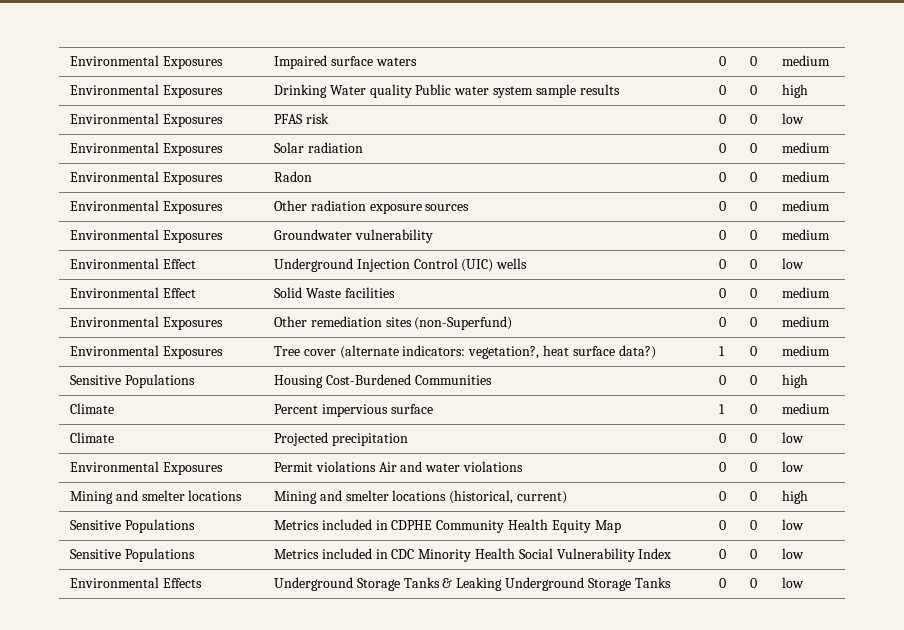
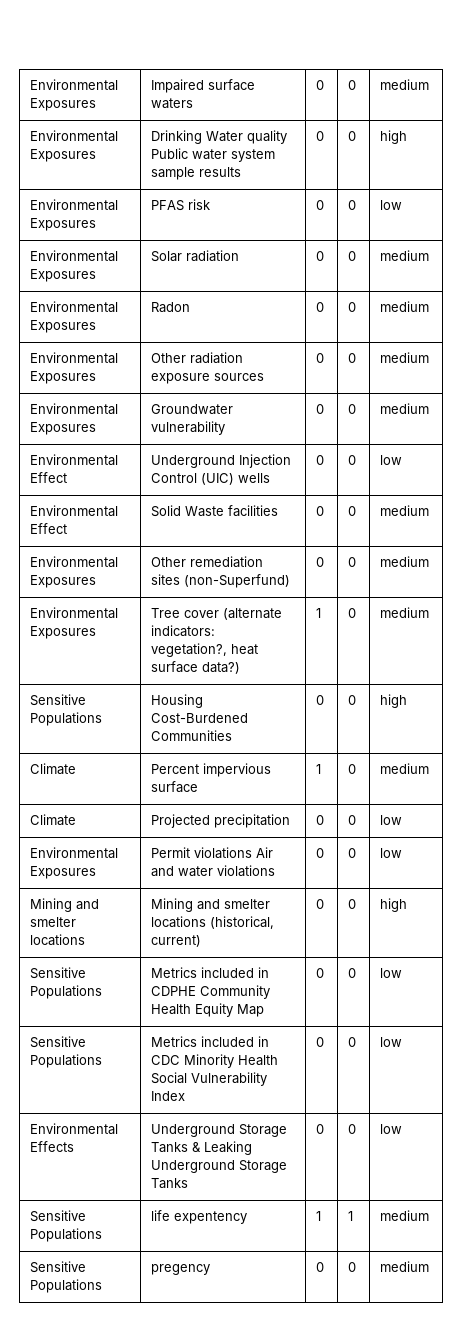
+ Sensitive Populations | life expentency | 1 | 1 | medium
+ Sensitive Populations | pregency | 0 | 0 | medium

